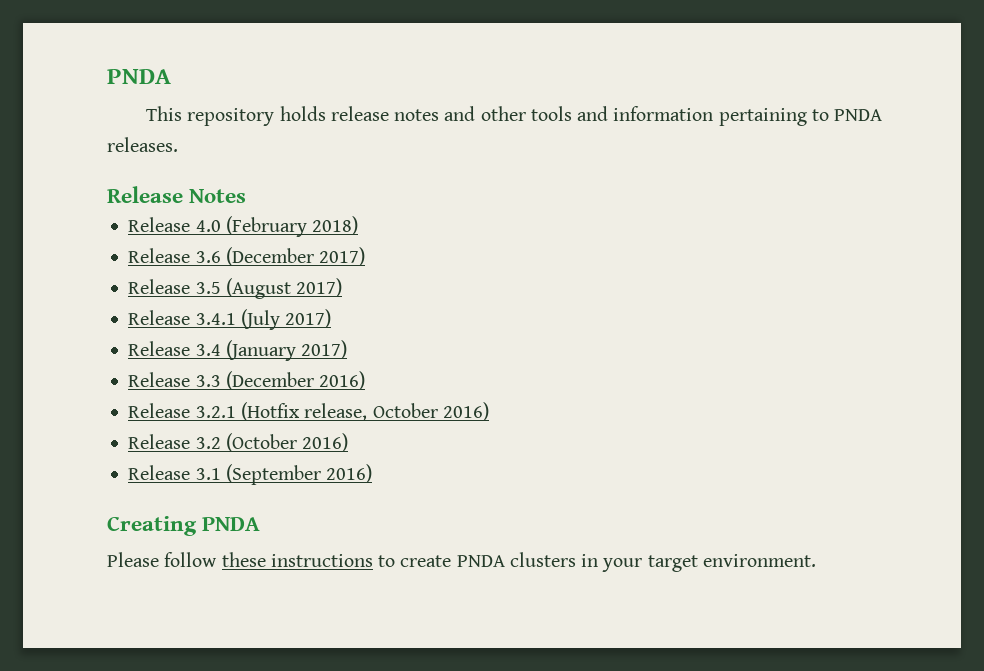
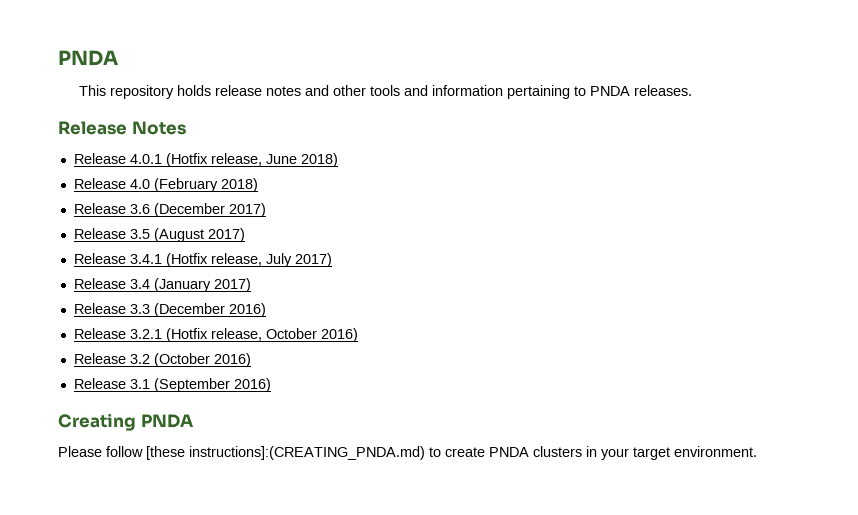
+ Release 4.0.1 (Hotfix release, June 2018)
- Release 3.4.1 (July 2017)
+ Release 3.4.1 (Hotfix release, July 2017)
- Please follow these instructions to create PNDA clusters in your target environment.
+ Please follow [these instructions]:(CREATING_PNDA.md) to create PNDA clusters in your target environment.

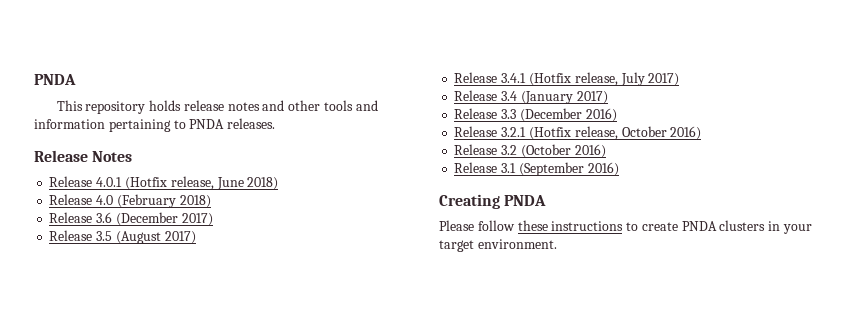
- Please follow [these instructions]:(CREATING_PNDA.md) to create PNDA clusters in your target environment.
+ Please follow these instructions to create PNDA clusters in your target environment.

